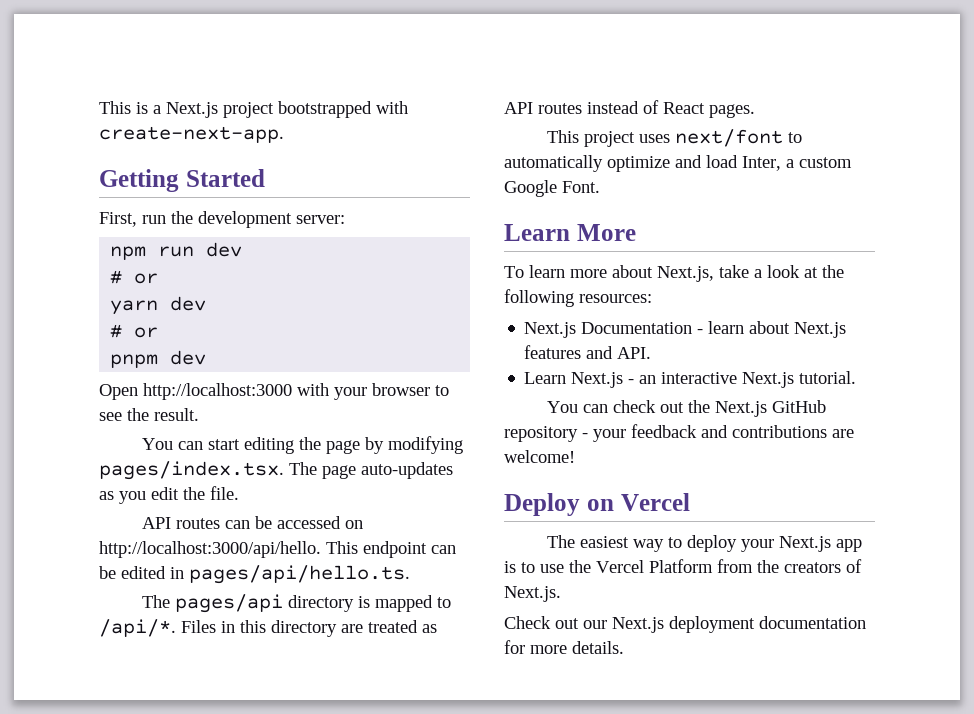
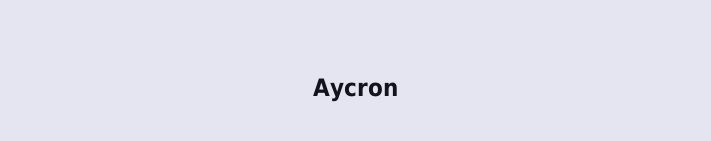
- This is a Next.js project bootstrapped with create-next-app.
- Getting Started
- First, run the development server:
- npm run dev
- # or
- yarn dev
- # or
- pnpm dev
- Open http://localhost:3000 with your browser to see the result.
- You can start editing the page by modifying pages/index.tsx. The page auto-updates as you edit the file.
- API routes can be accessed on http://localhost:3000/api/hello. This endpoint can be edited in pages/api/hello.ts.
- The pages/api directory is mapped to /api/*. Files in this directory are treated as API routes instead of React pages.
- This project uses next/font to automatically optimize and load Inter, a custom Google Font.
- Learn More
- To learn more about Next.js, take a look at the following resources:
- Next.js Documentation - learn about Next.js features and API.
- Learn Next.js - an interactive Next.js tutorial.
- You can check out the Next.js GitHub repository - your feedback and contributions are welcome!
- Deploy on Vercel
- The easiest way to deploy your Next.js app is to use the Vercel Platform from the creators of Next.js.
- Check out our Next.js deployment documentation for more details.
+ Aycron

